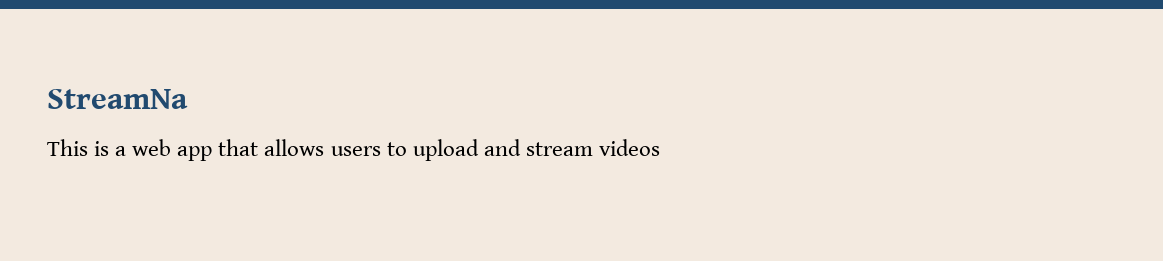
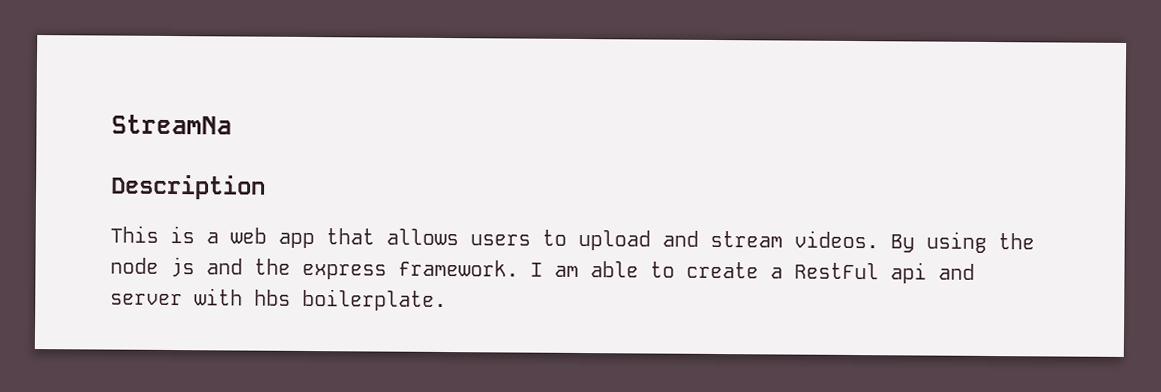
+ Description
- This is a web app that allows users to upload and stream videos
+ This is a web app that allows users to upload and stream videos. By using the node js and the express framework. I am able to create a RestFul api and server with hbs boilerplate.

